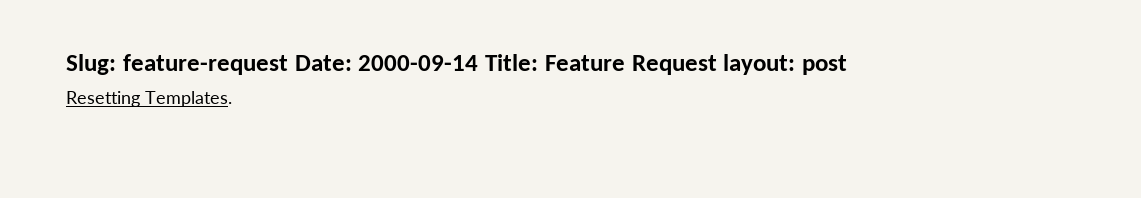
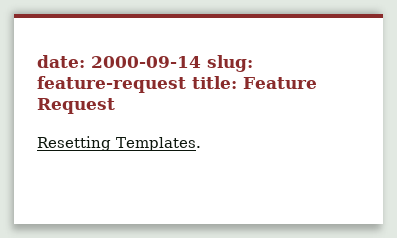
- Slug: feature-request Date: 2000-09-14 Title: Feature Request layout: post
+ date: 2000-09-14 slug: feature-request title: Feature Request

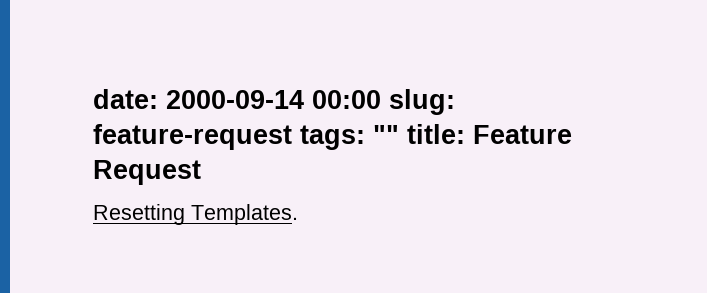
- date: 2000-09-14 slug: feature-request title: Feature Request
+ date: 2000-09-14 00:00 slug: feature-request tags: "" title: Feature Request

